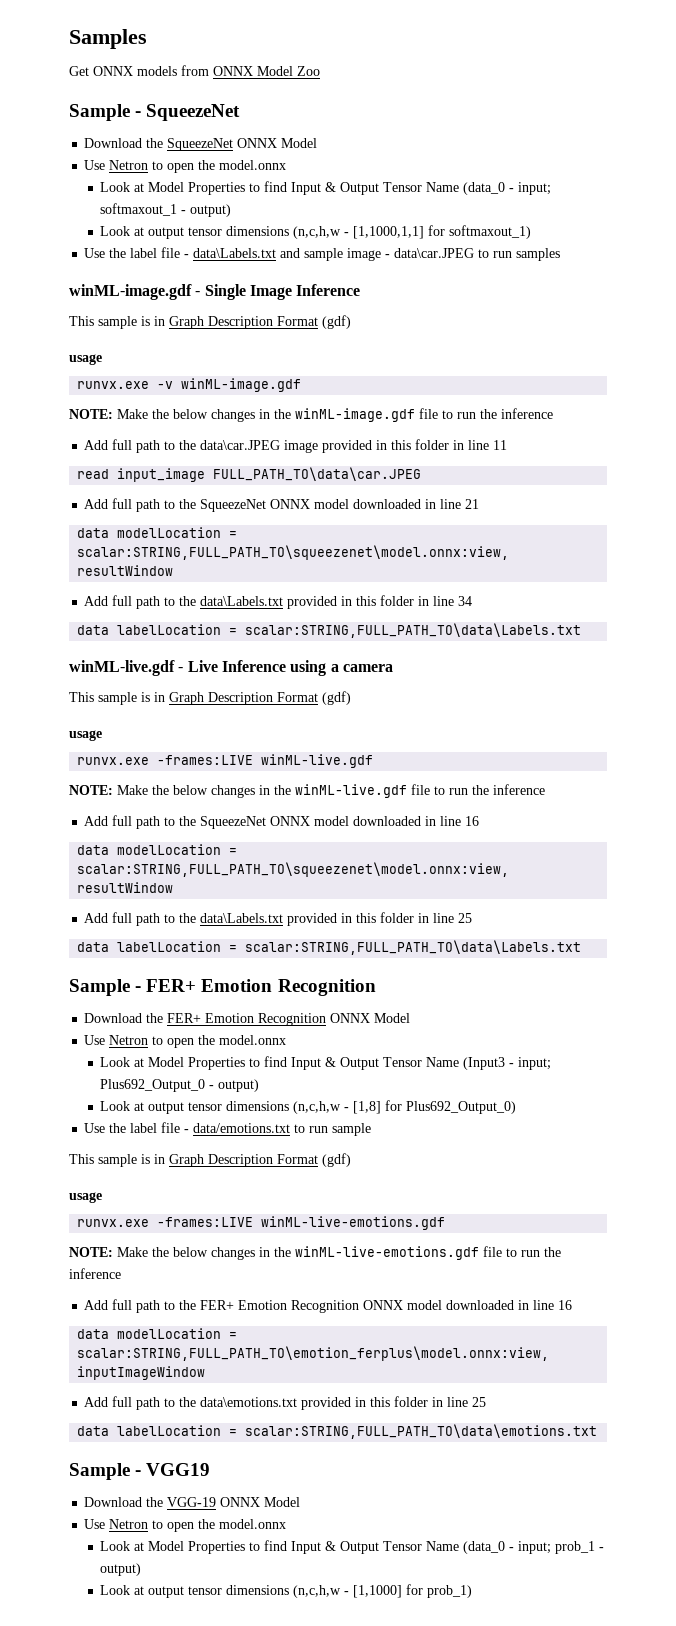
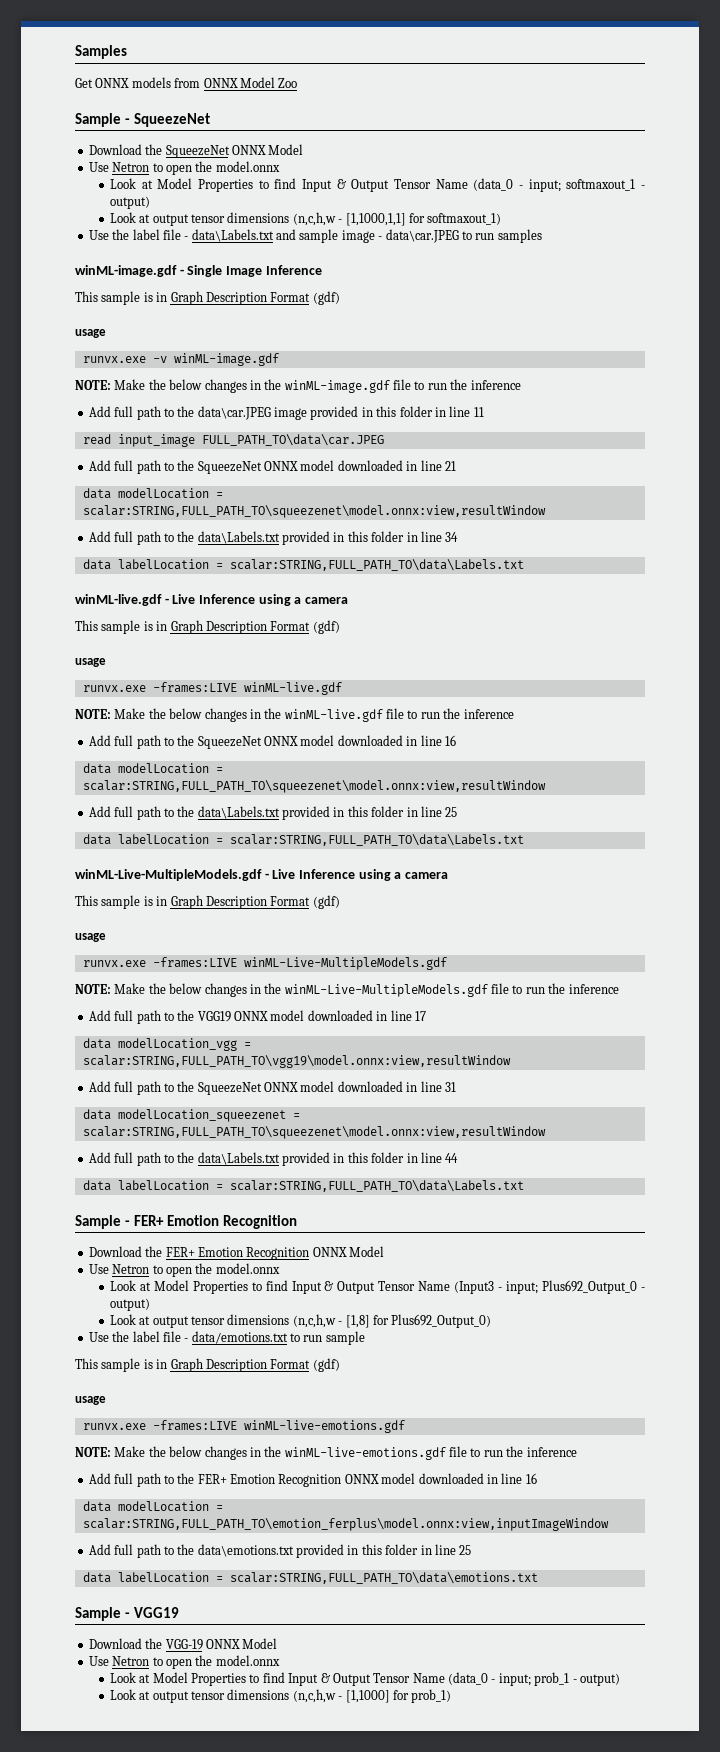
+ winML-Live-MultipleModels.gdf - Live Inference using a camera
+ This sample is in Graph Description Format (gdf)
+ usage
+ runvx.exe -frames:LIVE winML-Live-MultipleModels.gdf
+ NOTE: Make the below changes in the winML-Live-MultipleModels.gdf file to run the inference
+ Add full path to the VGG19 ONNX model downloaded in line 17
+ data modelLocation_vgg = scalar:STRING,FULL_PATH_TO\vgg19\model.onnx:view,resultWindow
+ Add full path to the SqueezeNet ONNX model downloaded in line 31
+ data modelLocation_squeezenet = scalar:STRING,FULL_PATH_TO\squeezenet\model.onnx:view,resultWindow
+ Add full path to the data\Labels.txt provided in this folder in line 44
+ data labelLocation = scalar:STRING,FULL_PATH_TO\data\Labels.txt

